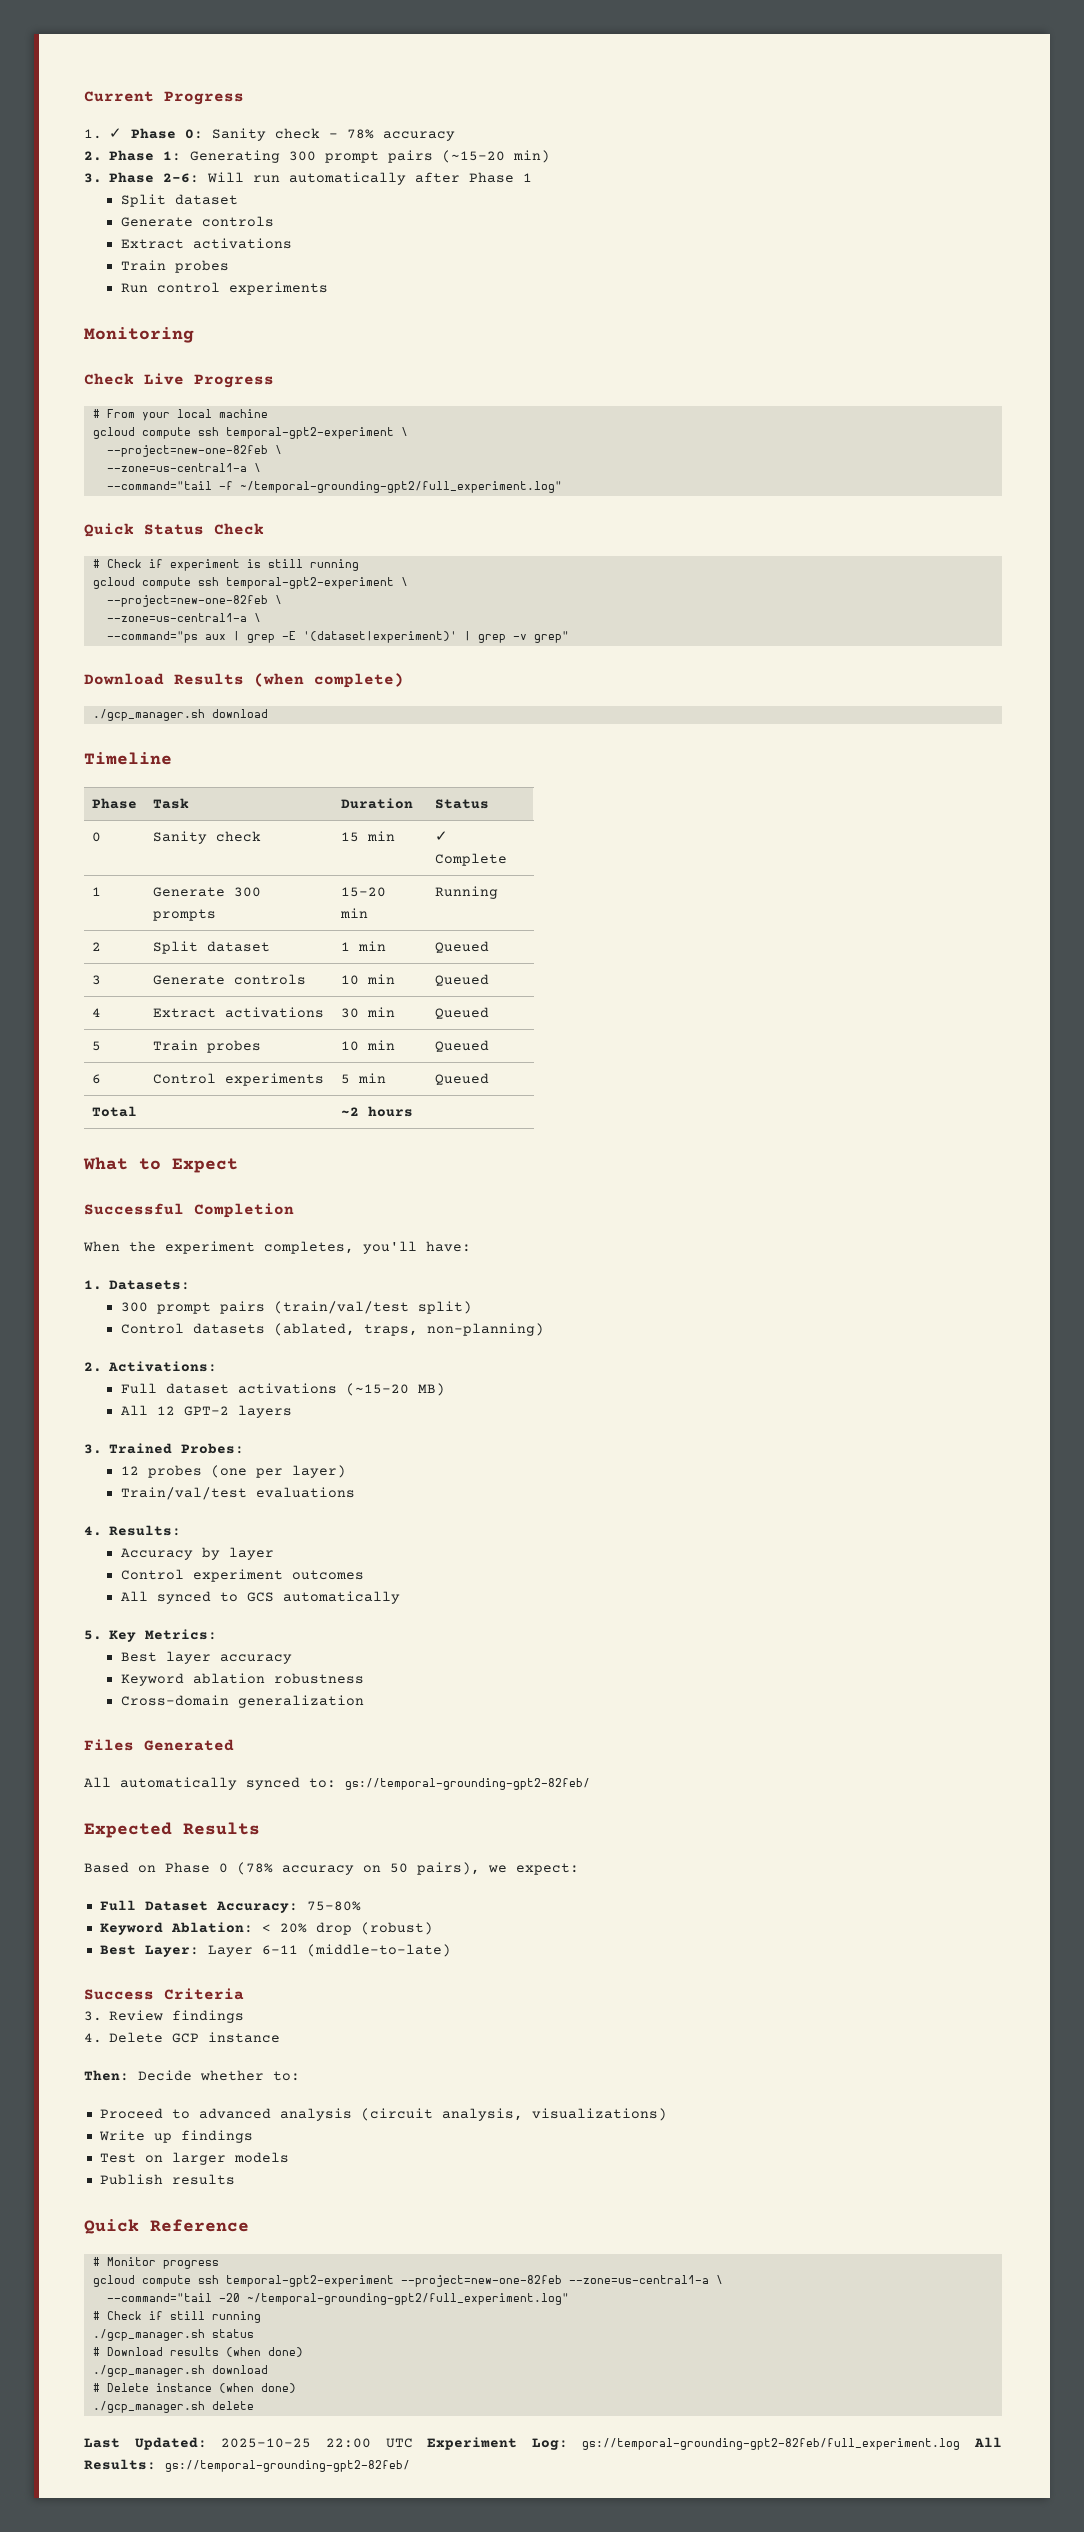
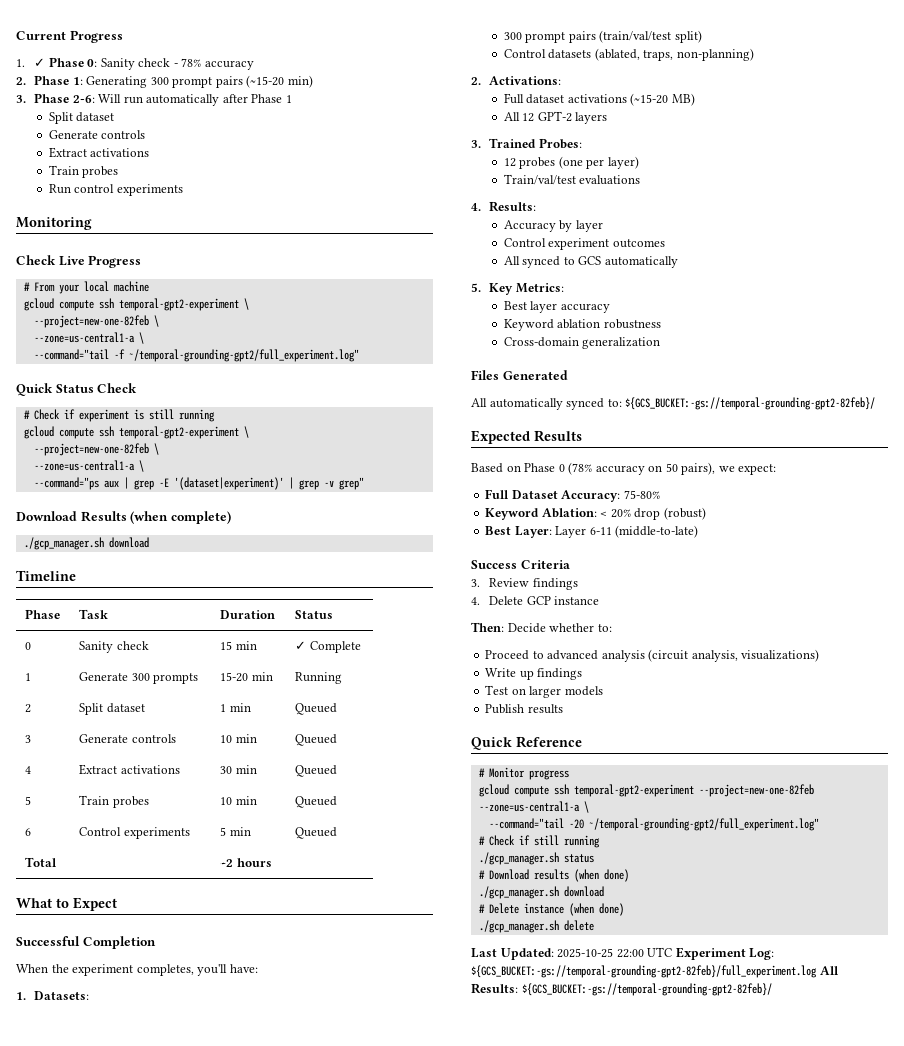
- All automatically synced to: gs://temporal-grounding-gpt2-82feb/
+ All automatically synced to: ${GCS_BUCKET:-gs://temporal-grounding-gpt2-82feb}/
- Last Updated: 2025-10-25 22:00 UTC Experiment Log: gs://temporal-grounding-gpt2-82feb/full_experiment.log All Results: gs://temporal-grounding-gpt2-82feb/
+ Last Updated: 2025-10-25 22:00 UTC Experiment Log: ${GCS_BUCKET:-gs://temporal-grounding-gpt2-82feb}/full_experiment.log All Results: ${GCS_BUCKET:-gs://temporal-grounding-gpt2-82feb}/

